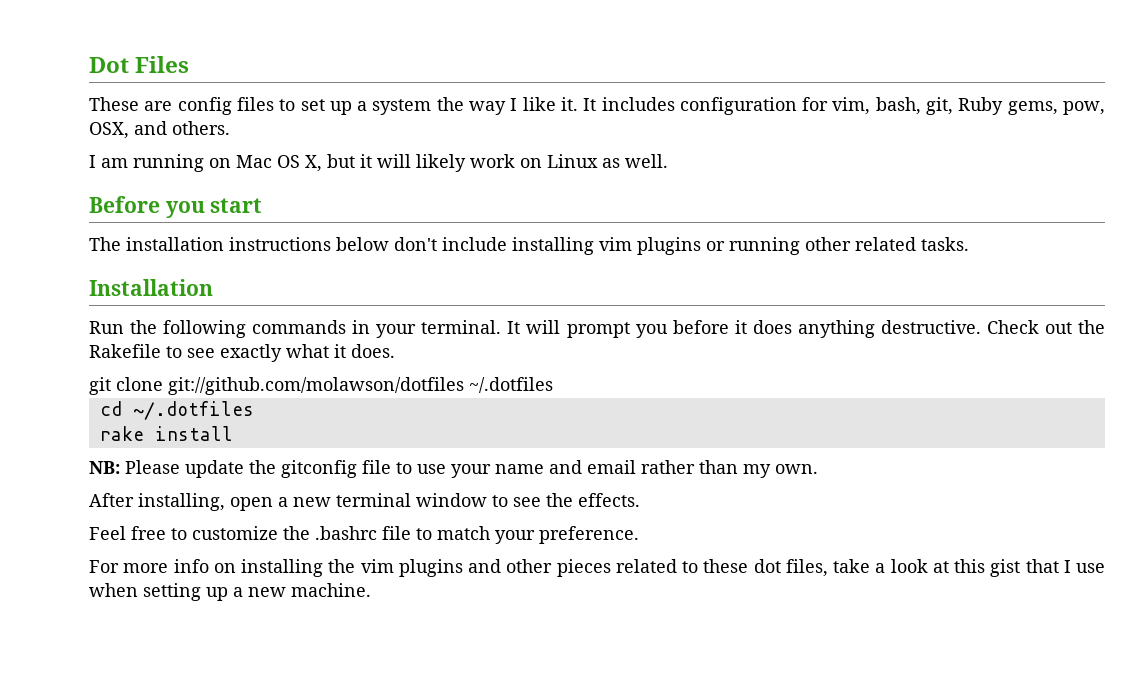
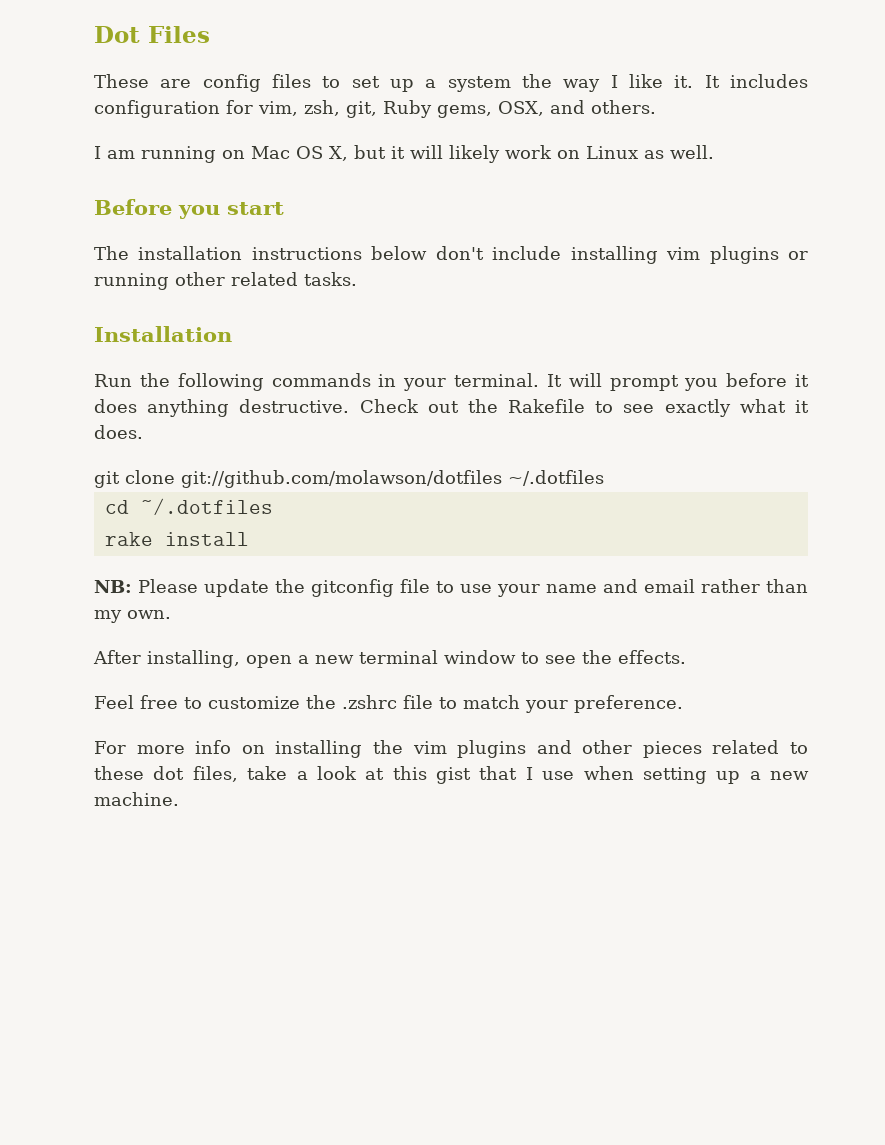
- It includes configuration for vim, bash, git, Ruby gems, pow, OSX, and others.
+ It includes configuration for vim, zsh, git, Ruby gems, OSX, and others.
- Feel free to customize the .bashrc file to match your preference.
+ Feel free to customize the .zshrc file to match your preference.

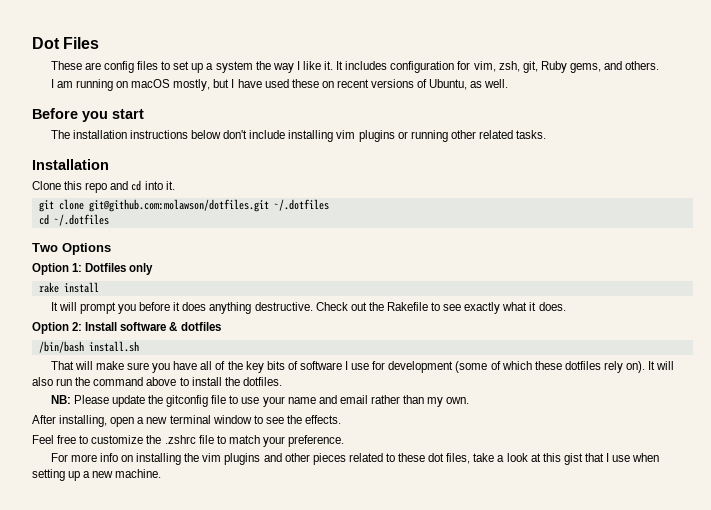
- It includes configuration for vim, zsh, git, Ruby gems, OSX, and others.
+ It includes configuration for vim, zsh, git, Ruby gems, and others.
- I am running on Mac OS X, but it will likely work on Linux as well.
+ I am running on macOS mostly, but I have used these on recent versions of Ubuntu, as well.
- Run the following commands in your terminal. It will prompt you before it does anything destructive.
+ Clone this repo and cd into it.
+ git clone git@github.com:molawson/dotfiles.git ~/.dotfiles
+ cd ~/.dotfiles
+ Two Options
+ Option 1: Dotfiles only
+ rake install
+ It will prompt you before it does anything destructive.
- git clone git://github.com/molawson/dotfiles ~/.dotfiles
- cd ~/.dotfiles
- rake install
+ Option 2: Install software & dotfiles
+ /bin/bash install.sh
+ That will make sure you have all of the key bits of software I use for development (some of which these dotfiles rely on). It will also run the command above to install the dotfiles.

